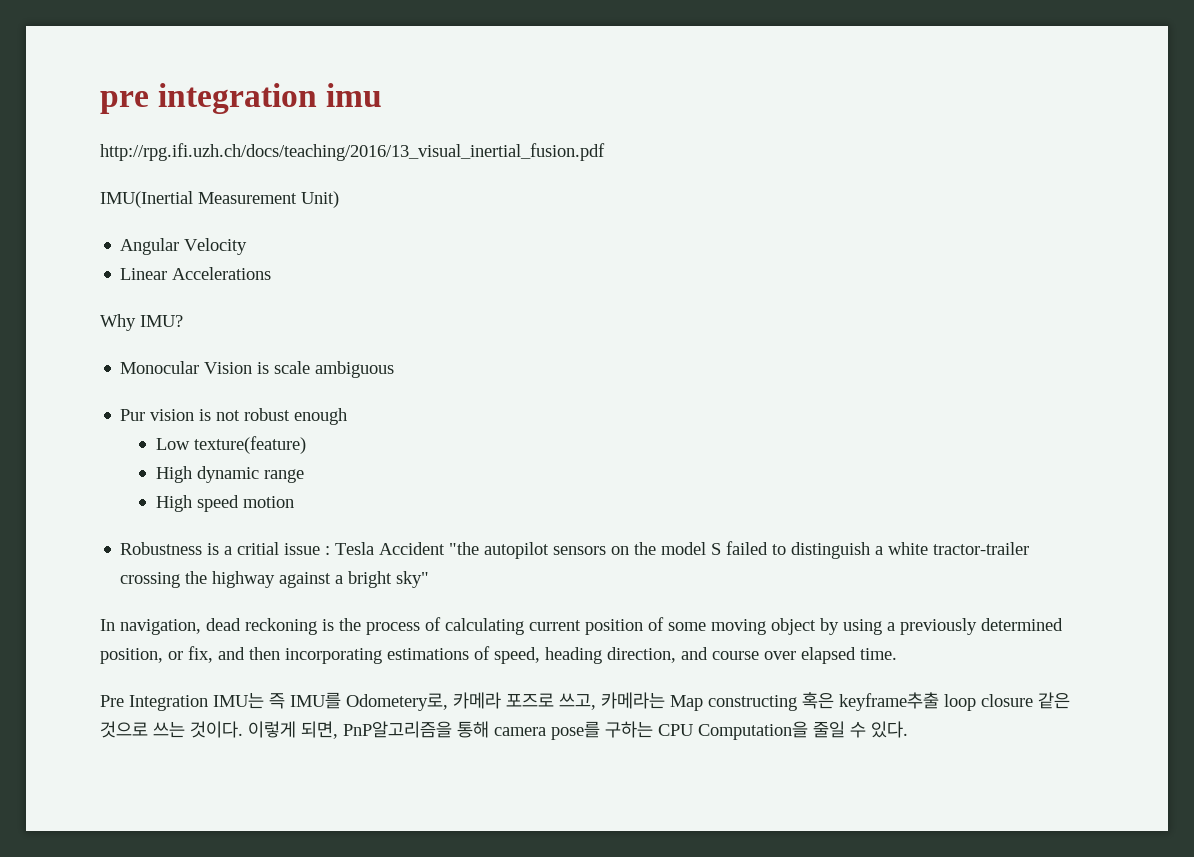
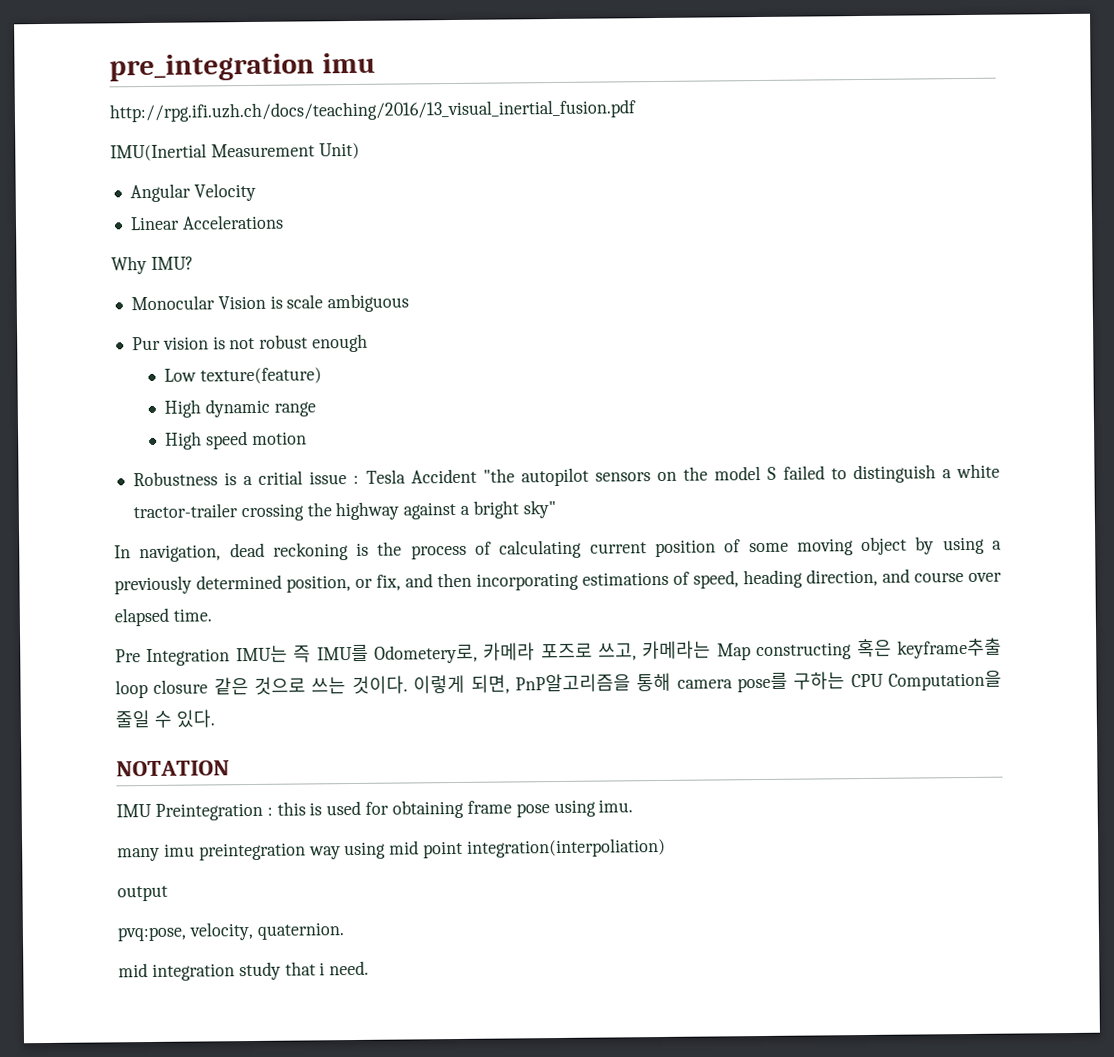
- pre integration imu
+ pre_integration imu
+ NOTATION
+ IMU Preintegration : this is used for obtaining frame pose using imu.
+ many imu preintegration way using mid point integration(interpoliation)
+ output
+ pvq:pose, velocity, quaternion.
+ mid integration study that i need.

